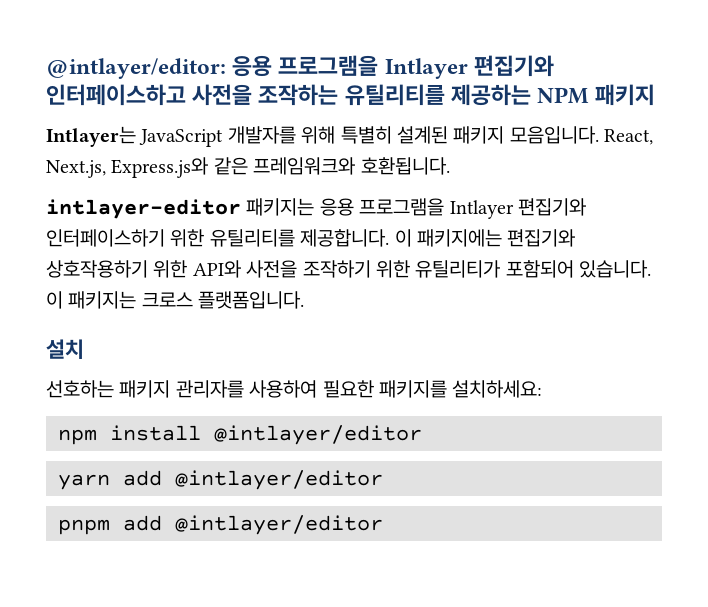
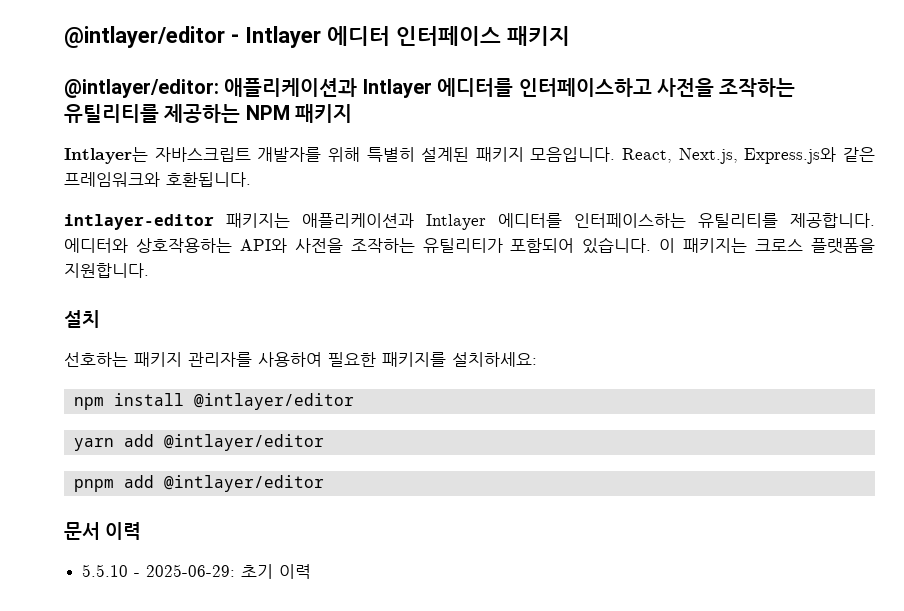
- @intlayer/editor: 응용 프로그램을 Intlayer 편집기와 인터페이스하고 사전을 조작하는 유틸리티를 제공하는 NPM 패키지
+ @intlayer/editor - Intlayer 에디터 인터페이스 패키지
+ @intlayer/editor: 애플리케이션과 Intlayer 에디터를 인터페이스하고 사전을 조작하는 유틸리티를 제공하는 NPM 패키지
- Intlayer는 JavaScript 개발자를 위해 특별히 설계된 패키지 모음입니다.
+ Intlayer는 자바스크립트 개발자를 위해 특별히 설계된 패키지 모음입니다.
- intlayer-editor 패키지는 응용 프로그램을 Intlayer 편집기와 인터페이스하기 위한 유틸리티를 제공합니다. 이 패키지에는 편집기와 상호작용하기 위한 API와 사전을 조작하기 위한 유틸리티가 포함되어 있습니다.
+ intlayer-editor 패키지는 애플리케이션과 Intlayer 에디터를 인터페이스하는 유틸리티를 제공합니다. 에디터와 상호작용하는 API와 사전을 조작하는 유틸리티가 포함되어 있습니다.
- 이 패키지는 크로스 플랫폼입니다.
+ 이 패키지는 크로스 플랫폼을 지원합니다.
+ 문서 이력
+ 5.5.10 - 2025-06-29: 초기 이력

